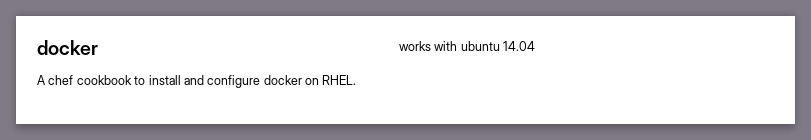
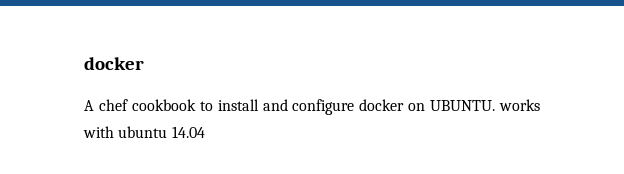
- A chef cookbook to install and configure docker on RHEL. works with ubuntu 14.04
+ A chef cookbook to install and configure docker on UBUNTU. works with ubuntu 14.04

